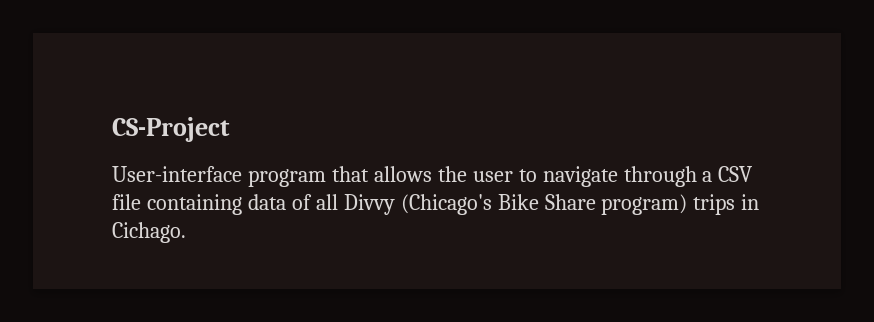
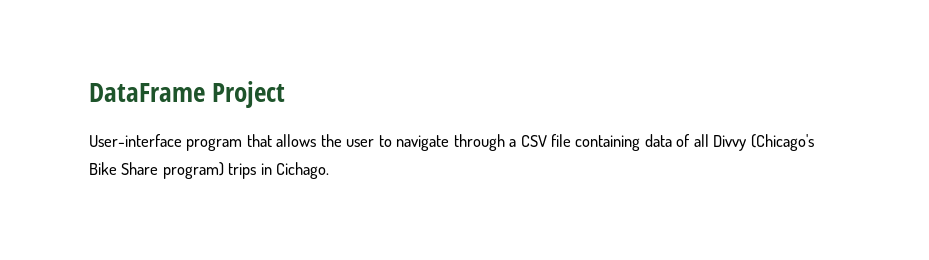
- CS-Project
+ DataFrame Project

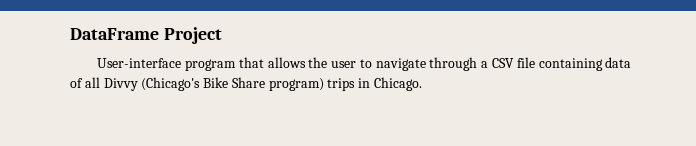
- User-interface program that allows the user to navigate through a CSV file containing data of all Divvy (Chicago's Bike Share program) trips in Cichago.
+ User-interface program that allows the user to navigate through a CSV file containing data of all Divvy (Chicago's Bike Share program) trips in Chicago.

